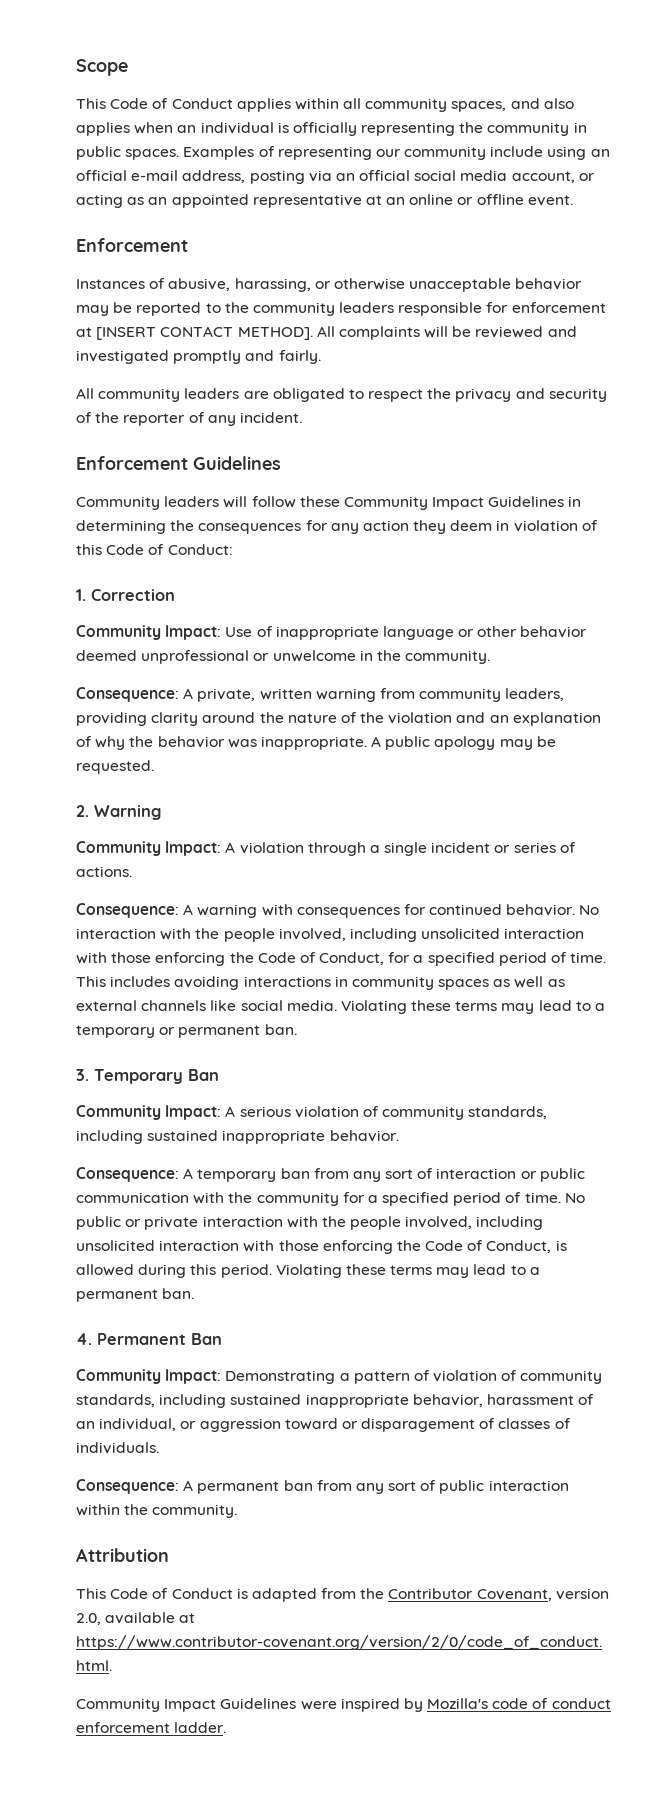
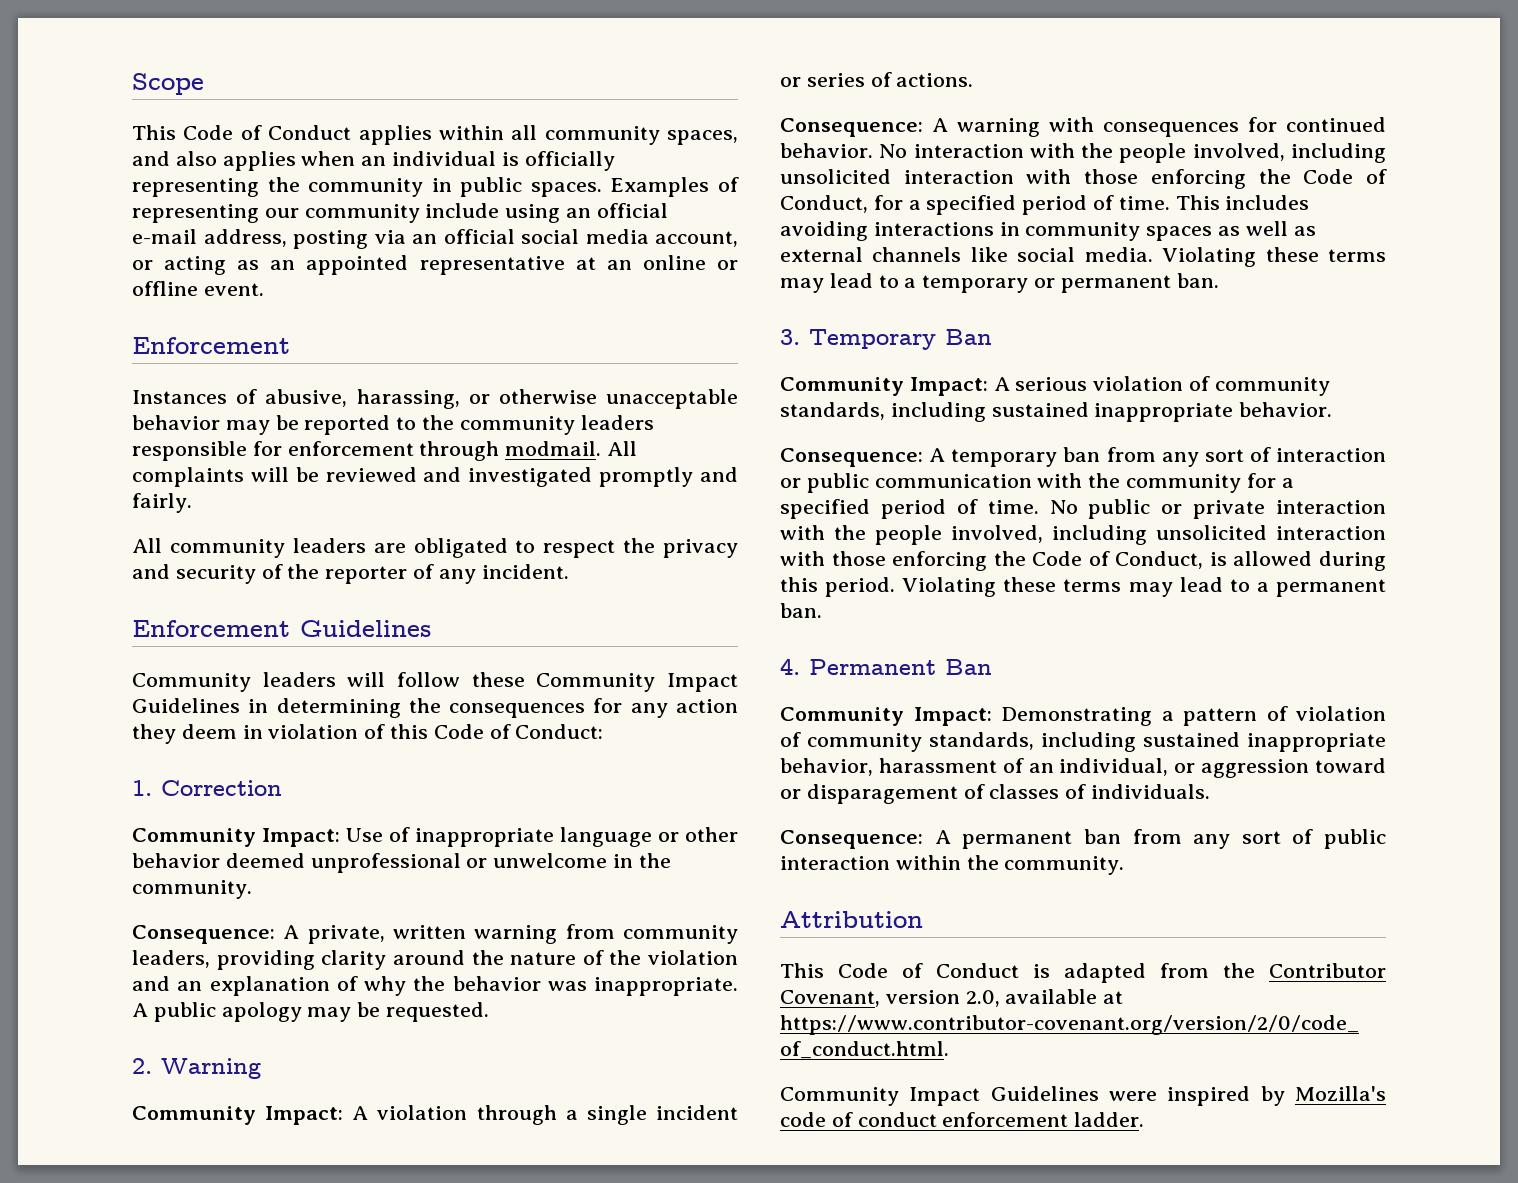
- Instances of abusive, harassing, or otherwise unacceptable behavior may be reported to the community leaders responsible for enforcement at [INSERT CONTACT METHOD].
+ Instances of abusive, harassing, or otherwise unacceptable behavior may be reported to the community leaders responsible for enforcement through modmail.

